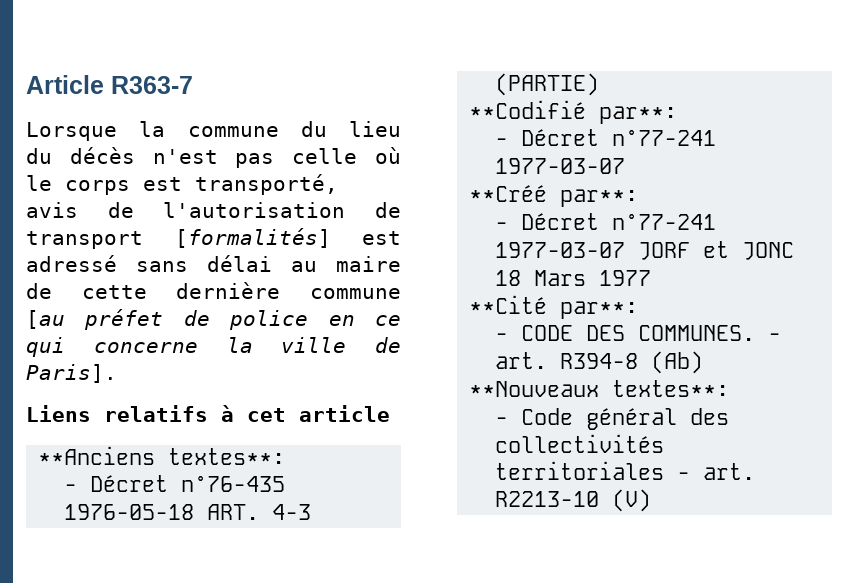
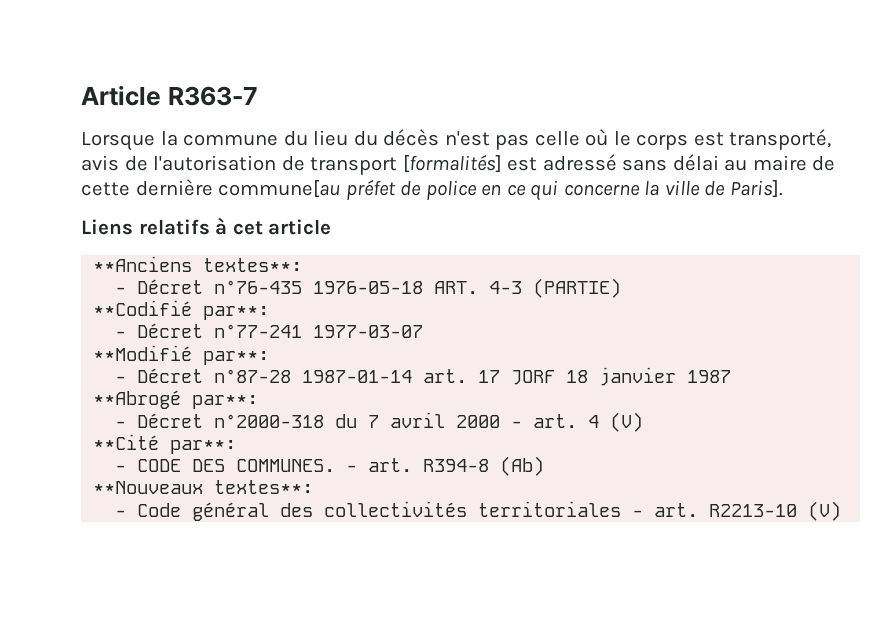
- Lorsque la commune du lieu du décès n'est pas celle où le corps est transporté, avis de l'autorisation de transport [formalités] est adressé sans délai au maire de cette dernière commune [au préfet de police en ce qui concerne la ville de Paris].
+ Lorsque la commune du lieu du décès n'est pas celle où le corps est transporté, avis de l'autorisation de transport [formalités] est adressé sans délai au maire de cette dernière commune[au préfet de police en ce qui concerne la ville de Paris].
- **Créé par**:
- - Décret n°77-241 1977-03-07 JORF et JONC 18 Mars 1977
+ **Modifié par**:
+ - Décret n°87-28 1987-01-14 art. 17 JORF 18 janvier 1987
+ **Abrogé par**:
+ - Décret n°2000-318 du 7 avril 2000 - art. 4 (V)

